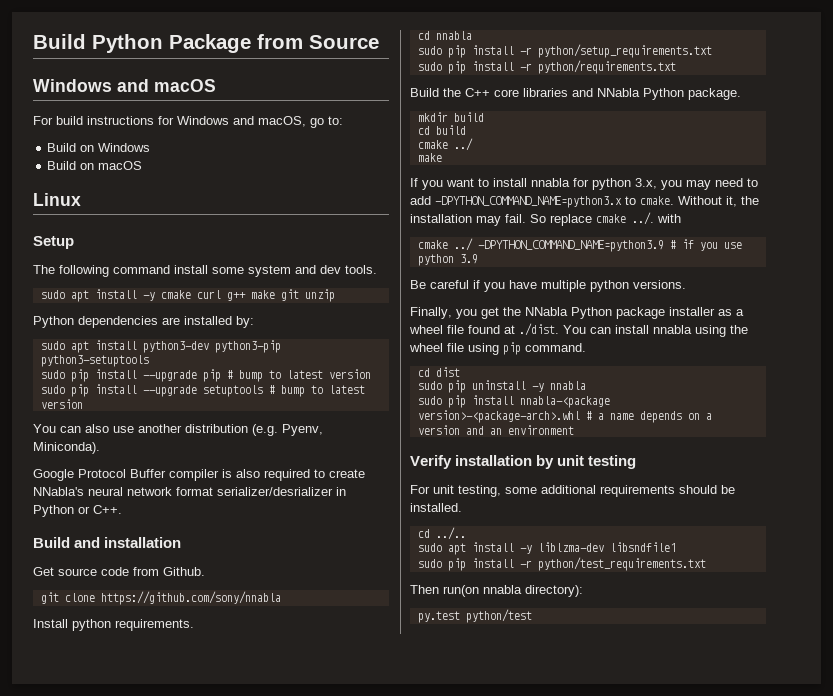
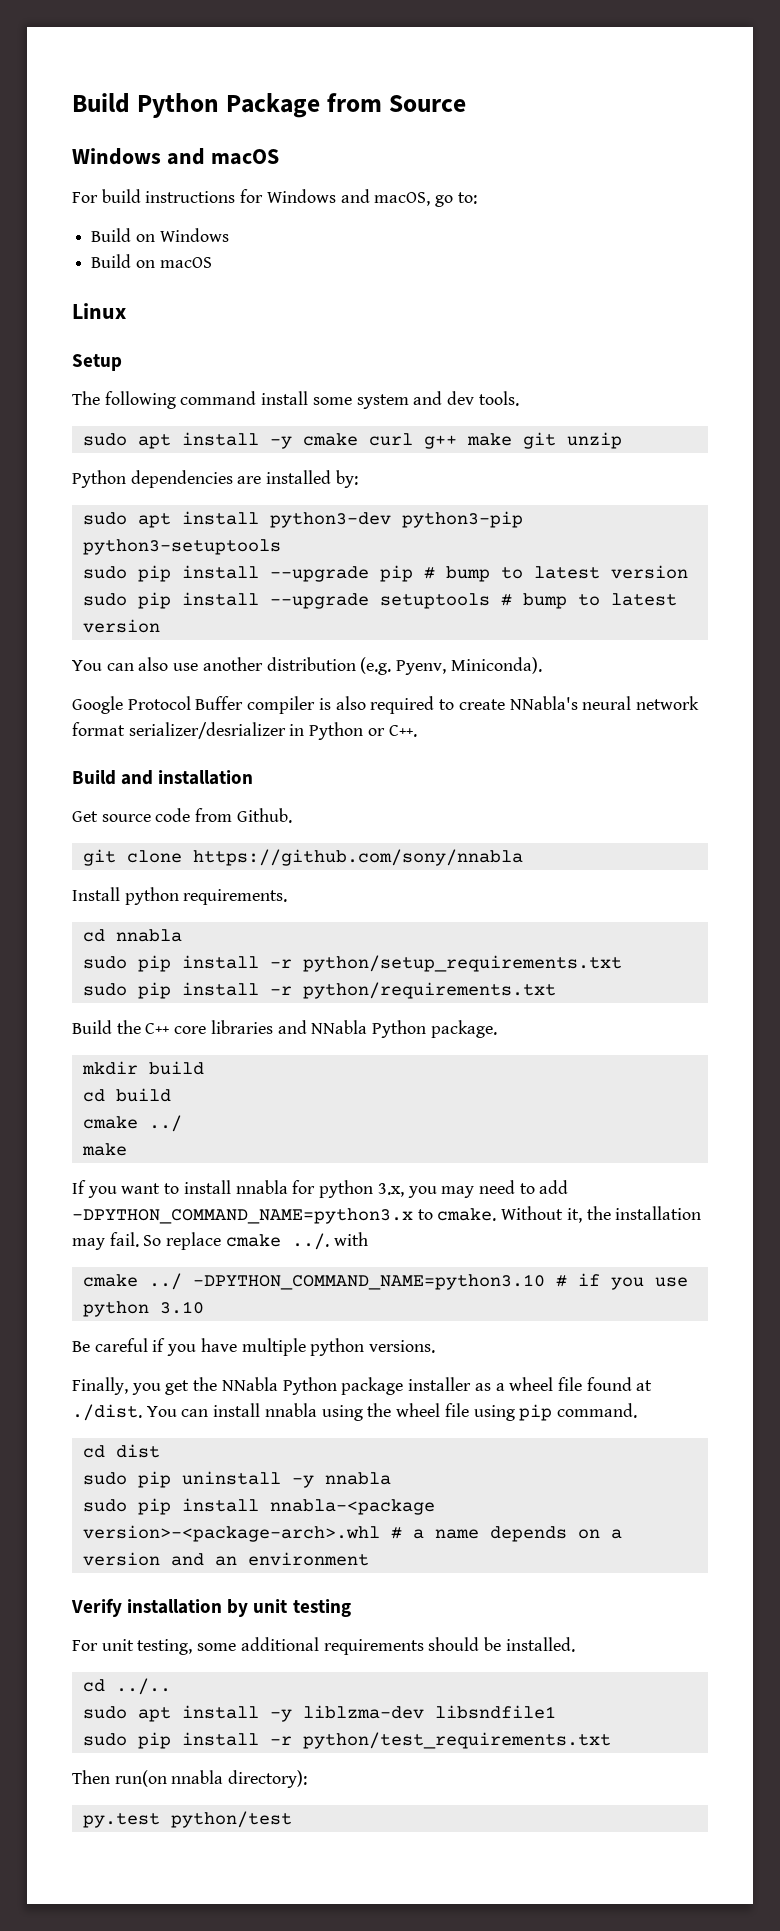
- cmake ../ -DPYTHON_COMMAND_NAME=python3.9 # if you use python 3.9
+ cmake ../ -DPYTHON_COMMAND_NAME=python3.10 # if you use python 3.10

